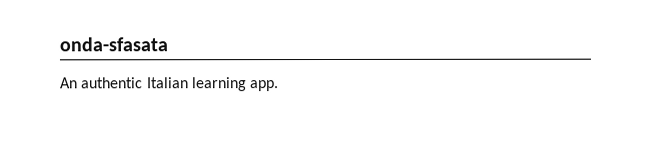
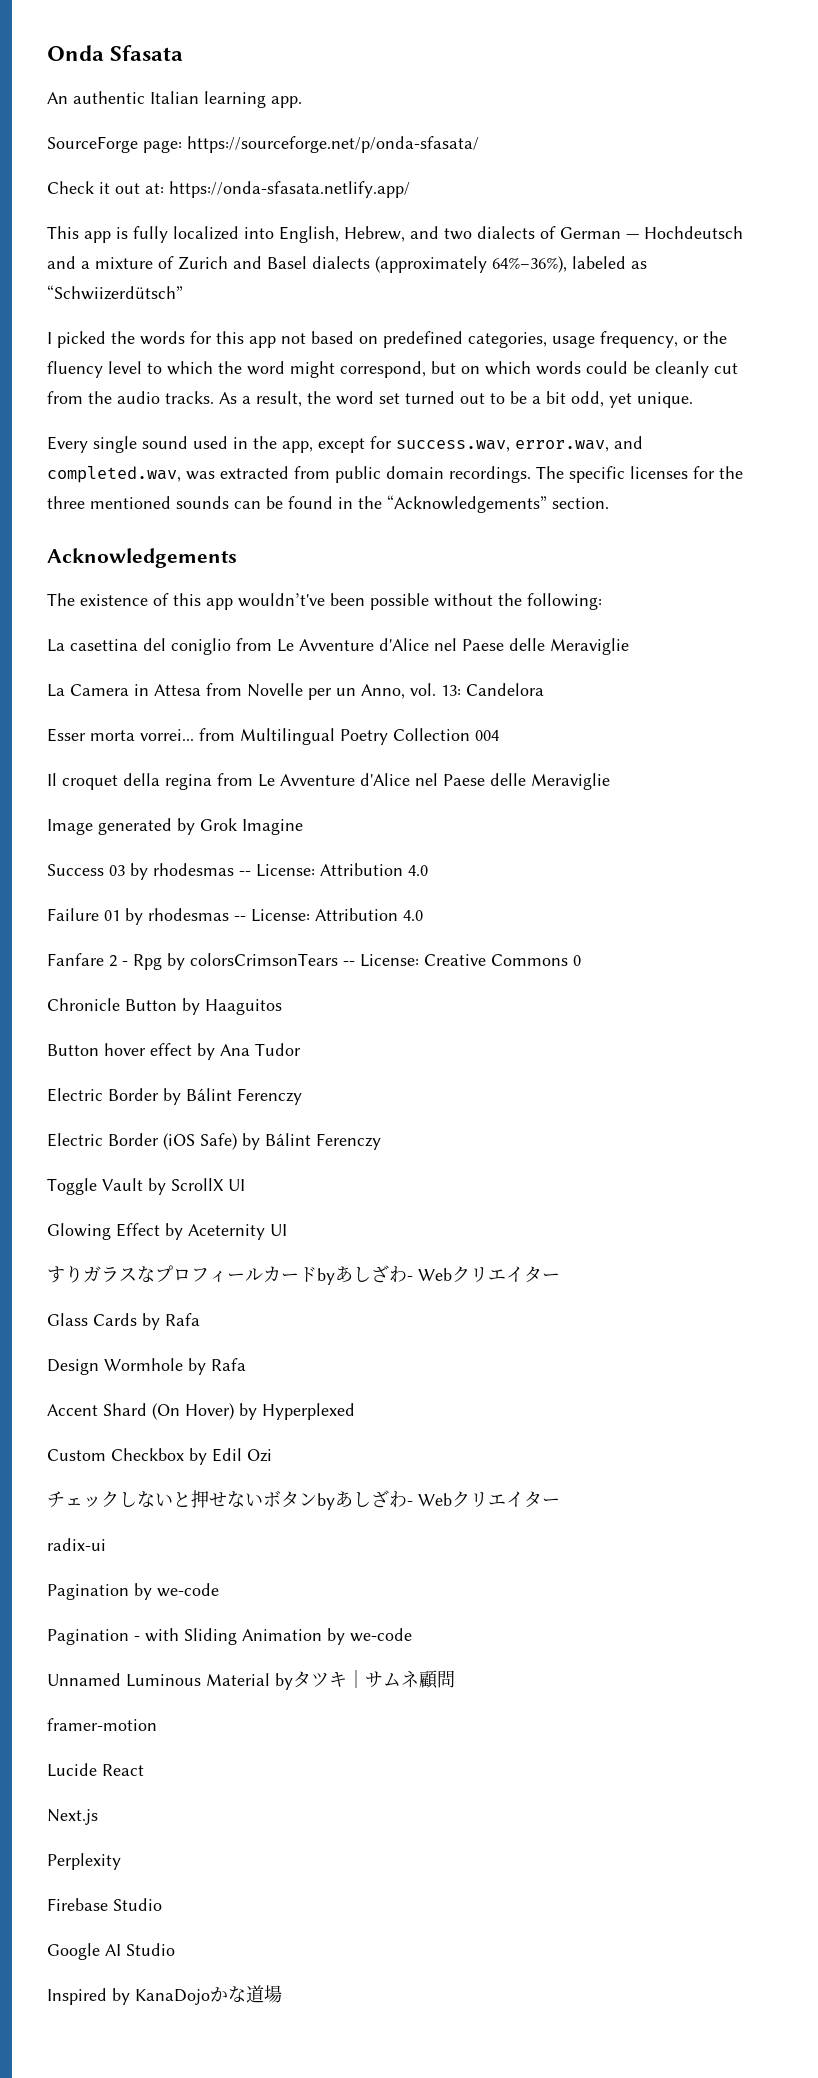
- onda-sfasata
+ Onda Sfasata
+ SourceForge page: https://sourceforge.net/p/onda-sfasata/
+ Check it out at: https://onda-sfasata.netlify.app/
+ This app is fully localized into English, Hebrew, and two dialects of German — Hochdeutsch and a mixture of Zurich and Basel dialects (approximately 64%–36%), labeled as “Schwiizerdütsch”
+ I picked the words for this app not based on predefined categories, usage frequency, or the fluency level to which the word might correspond, but on which words could be cleanly cut from the audio tracks. As a result, the word set turned out to be a bit odd, yet unique.
+ Every single sound used in the app, except for success.wav, error.wav, and completed.wav, was extracted from public domain recordings. The specific licenses for the three mentioned sounds can be found in the “Acknowledgements” section.
+ Acknowledgements
+ The existence of this app wouldn’t've been possible without the following:
+ La casettina del coniglio from Le Avventure d'Alice nel Paese delle Meraviglie
+ La Camera in Attesa from Novelle per un Anno, vol. 13: Candelora
+ Esser morta vorrei... from Multilingual Poetry Collection 004
+ Il croquet della regina from Le Avventure d'Alice nel Paese delle Meraviglie
+ Image generated by Grok Imagine
+ Success 03 by rhodesmas -- License: Attribution 4.0
+ Failure 01 by rhodesmas -- License: Attribution 4.0
+ Fanfare 2 - Rpg by colorsCrimsonTears -- License: Creative Commons 0
+ Chronicle Button by Haaguitos
+ Button hover effect by Ana Tudor
+ Electric Border by Bálint Ferenczy
+ Electric Border (iOS Safe) by Bálint Ferenczy
+ Toggle Vault by ScrollX UI
+ Glowing Effect by Aceternity UI
+ すりガラスなプロフィールカードbyあしざわ- Webクリエイター
+ Glass Cards by Rafa
+ Design Wormhole by Rafa
+ Accent Shard (On Hover) by Hyperplexed
+ Custom Checkbox by Edil Ozi
+ チェックしないと押せないボタンbyあしざわ- Webクリエイター
+ radix-ui
+ Pagination by we-code
+ Pagination - with Sliding Animation by we-code
+ Unnamed Luminous Material byタツキ｜サムネ顧問
+ framer-motion
+ Lucide React
+ Next.js
+ Perplexity
+ Firebase Studio
+ Google AI Studio
+ Inspired by KanaDojoかな道場

